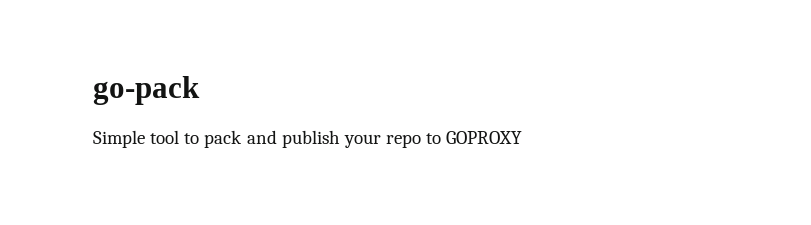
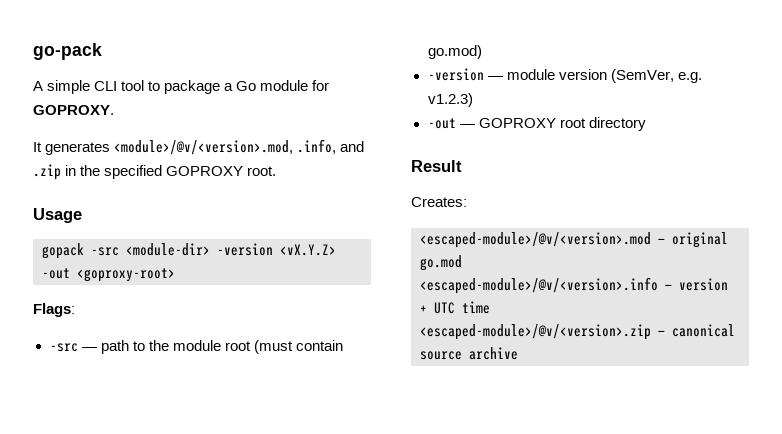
- Simple tool to pack and publish your repo to GOPROXY
+ A simple CLI tool to package a Go module for GOPROXY.
+ It generates <module>/@v/<version>.mod, .info, and .zip in the specified GOPROXY root.
+ Usage
+ gopack -src <module-dir> -version <vX.Y.Z> -out <goproxy-root>
+ Flags:
+ -src — path to the module root (must contain go.mod)
+ -version — module version (SemVer, e.g. v1.2.3)
+ -out — GOPROXY root directory
+ Result
+ Creates:
+ <escaped-module>/@v/<version>.mod — original go.mod
+ <escaped-module>/@v/<version>.info — version + UTC time
+ <escaped-module>/@v/<version>.zip — canonical source archive

